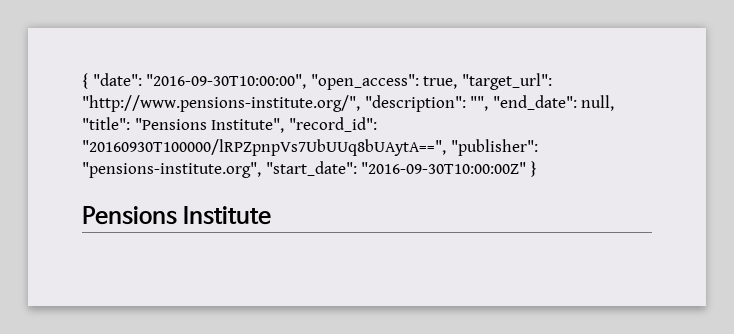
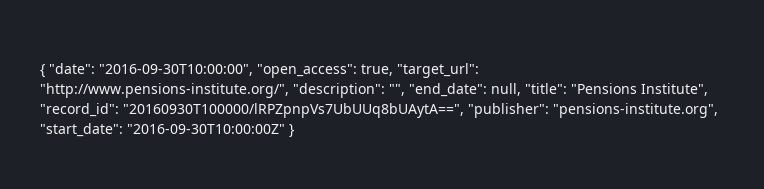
- Pensions Institute

